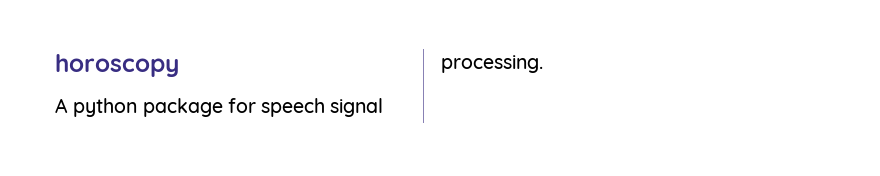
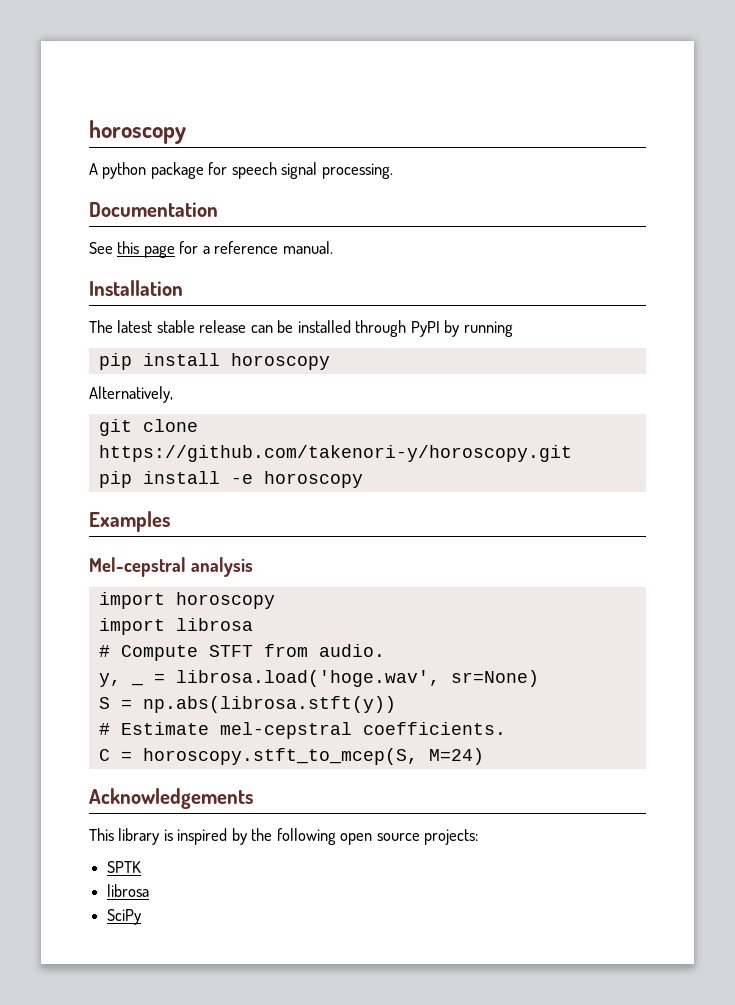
+ Documentation
+ See this page for a reference manual.
+ Installation
+ The latest stable release can be installed through PyPI by running
+ pip install horoscopy
+ Alternatively,
+ git clone https://github.com/takenori-y/horoscopy.git
+ pip install -e horoscopy
+ Examples
+ Mel-cepstral analysis
+ import horoscopy
+ import librosa
+ # Compute STFT from audio.
+ y, _ = librosa.load('hoge.wav', sr=None)
+ S = np.abs(librosa.stft(y))
+ # Estimate mel-cepstral coefficients.
+ C = horoscopy.stft_to_mcep(S, M=24)
+ Acknowledgements
+ This library is inspired by the following open source projects:
+ SPTK
+ librosa
+ SciPy

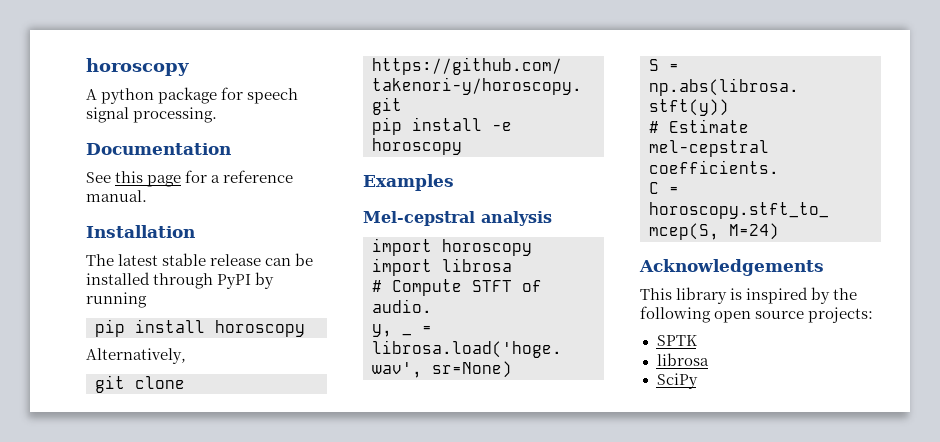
- # Compute STFT from audio.
+ # Compute STFT of audio.

